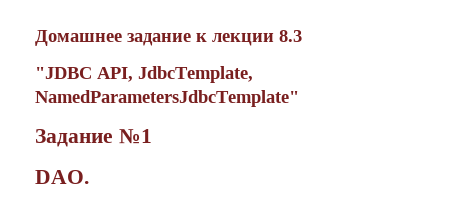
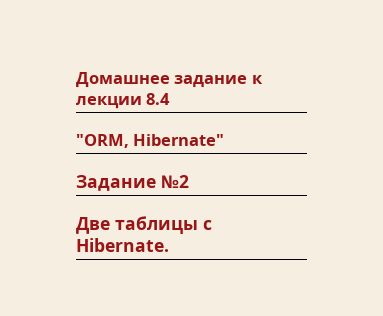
- Домашнее задание к лекции 8.3
- "JDBC API, JdbcTemplate, NamedParametersJdbcTemplate"
- Задание №1
- DAO.
+ Домашнее задание к лекции 8.4
+ "ORM, Hibernate"
+ Задание №2
+ Две таблицы с Hibernate.

